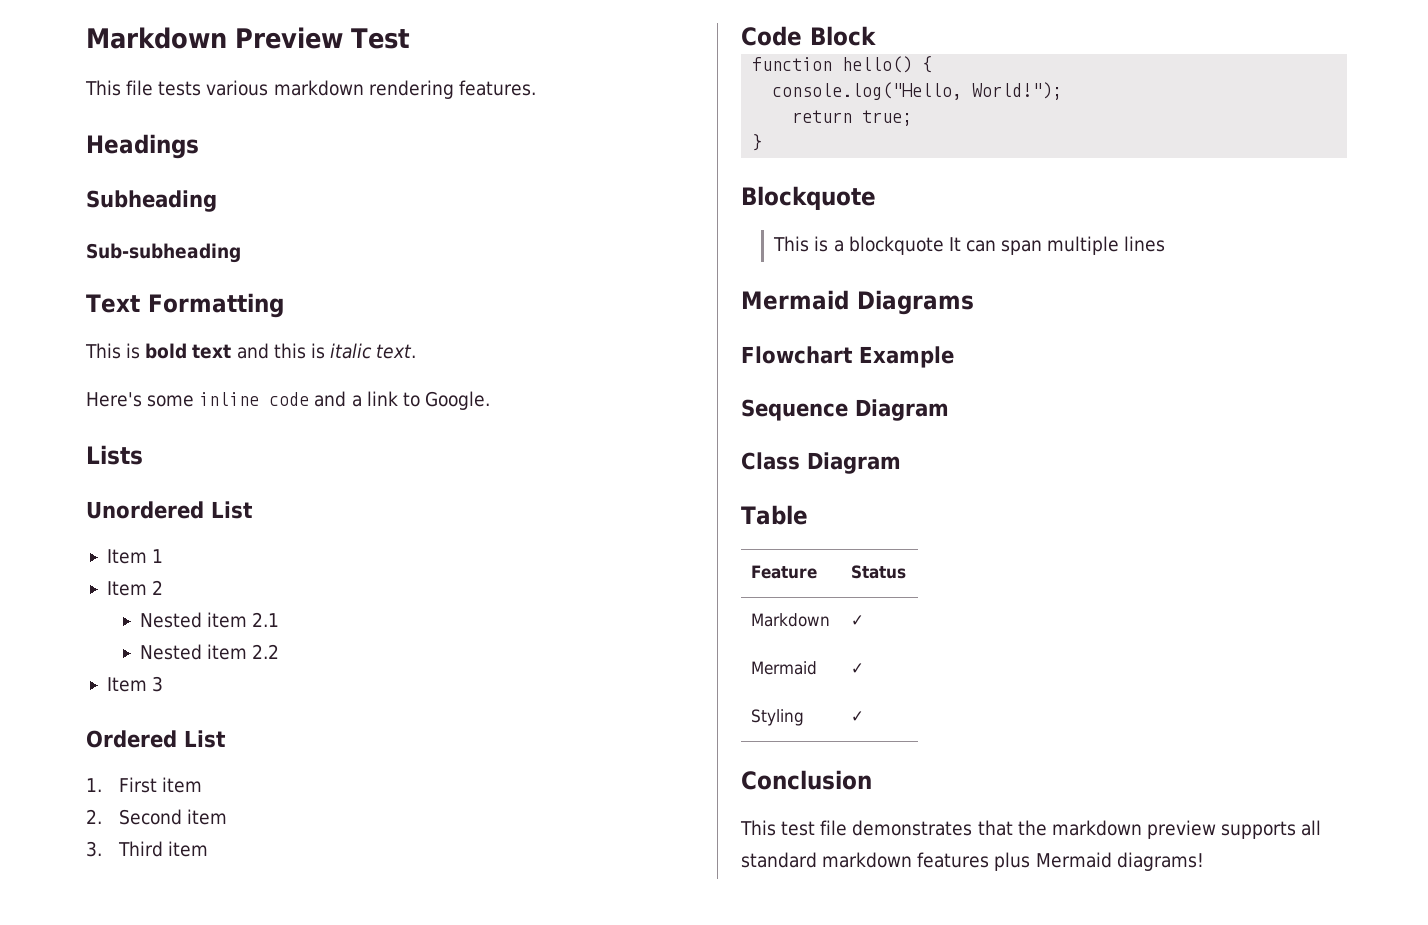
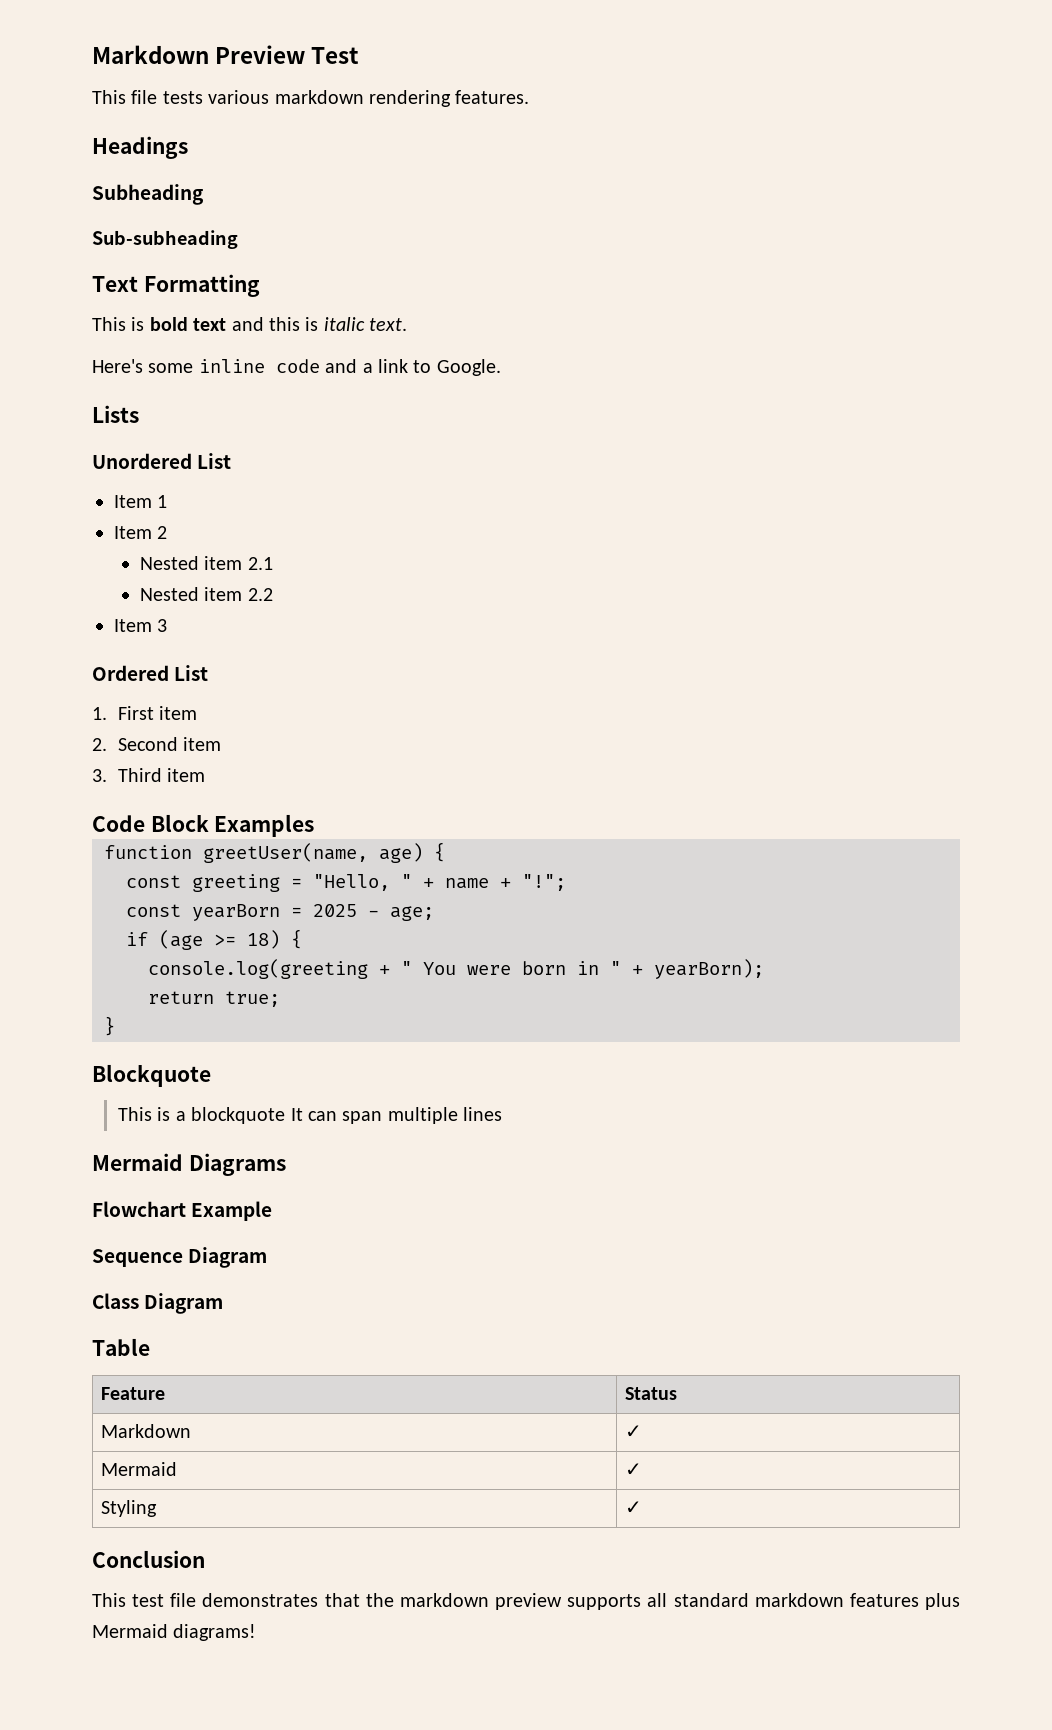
- Code Block
+ Code Block Examples
- function hello() {
- console.log("Hello, World!");
+ function greetUser(name, age) {
+ const greeting = "Hello, " + name + "!";
+ const yearBorn = 2025 - age;
+ if (age >= 18) {
+ console.log(greeting + " You were born in " + yearBorn);

